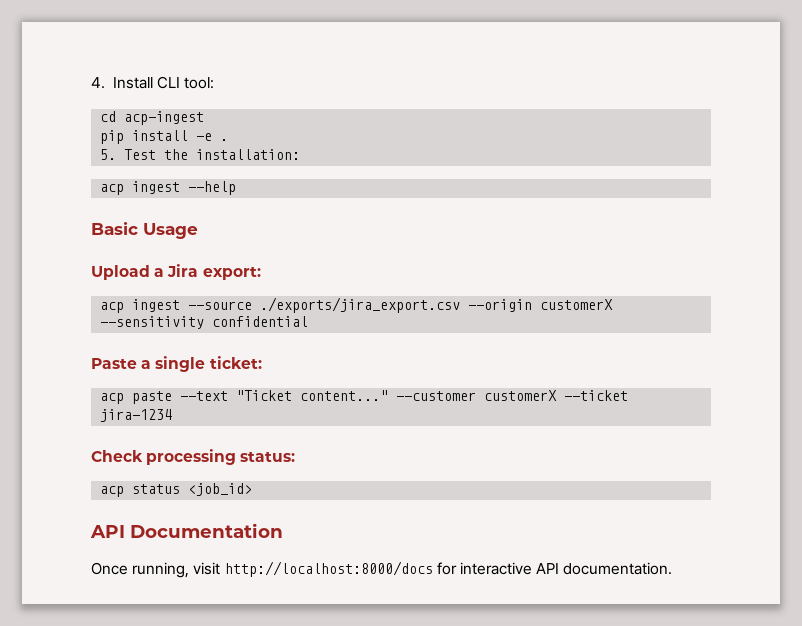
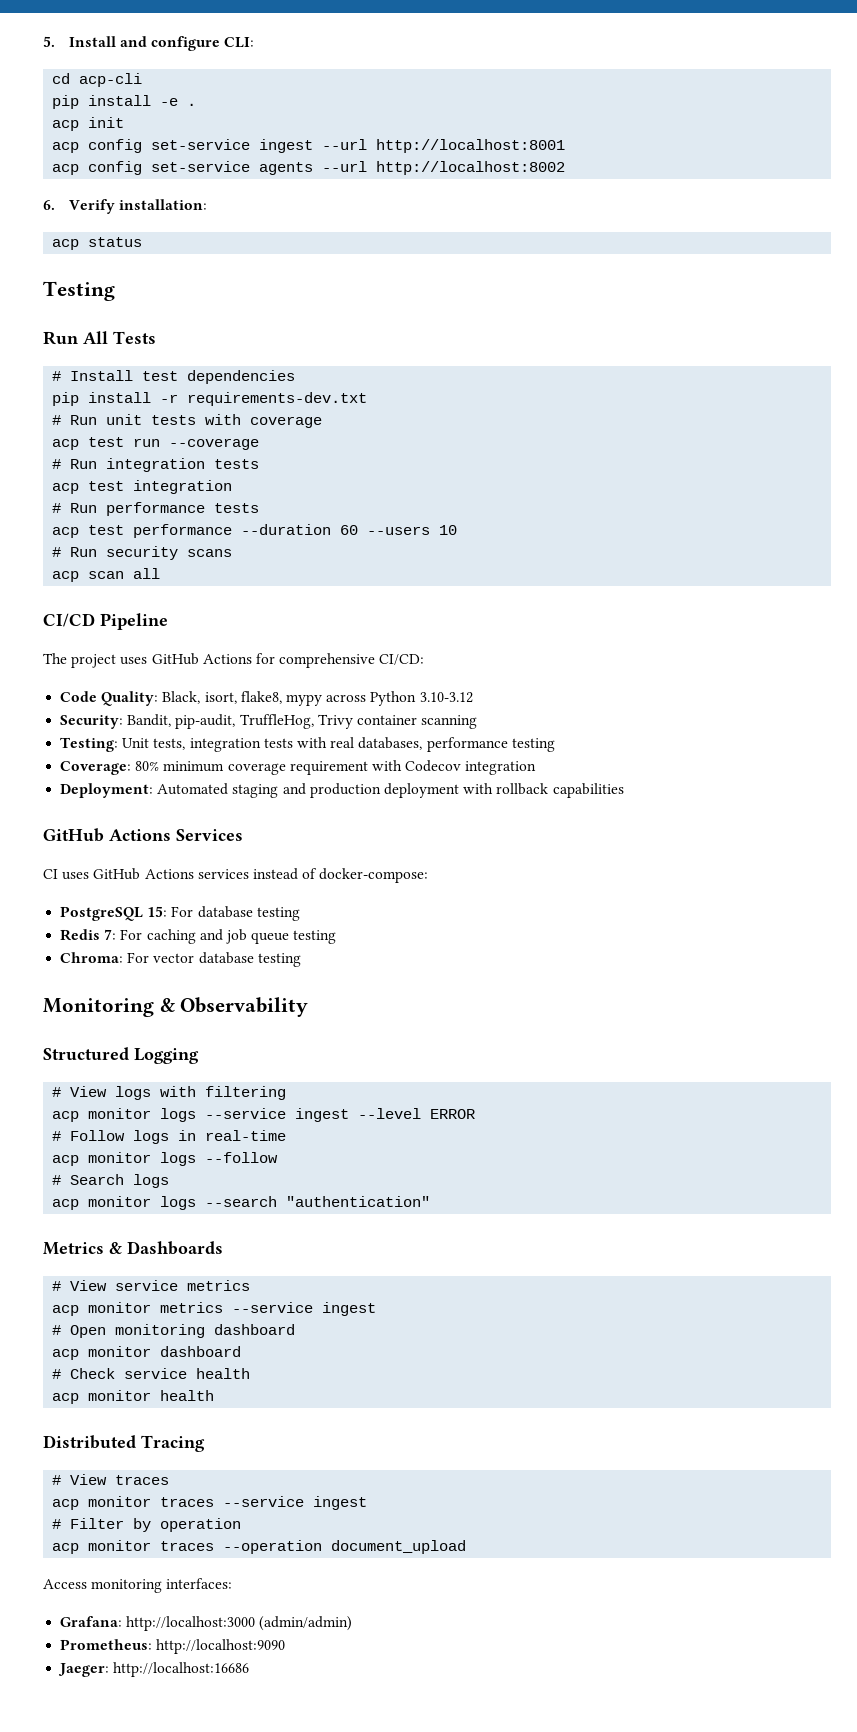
- 4. Install CLI tool:
+ 5. Install and configure CLI:
- cd acp-ingest
+ cd acp-cli
- 5. Test the installation:
- acp ingest --help
- Basic Usage
- Upload a Jira export:
- acp ingest --source ./exports/jira_export.csv --origin customerX --sensitivity confidential
- Paste a single ticket:
- acp paste --text "Ticket content..." --customer customerX --ticket jira-1234
- Check processing status:
- acp status <job_id>
- API Documentation
- Once running, visit http://localhost:8000/docs for interactive API documentation.
+ acp init
+ acp config set-service ingest --url http://localhost:8001
+ acp config set-service agents --url http://localhost:8002
+ 6. Verify installation:
+ acp status
+ Testing
+ Run All Tests
+ # Install test dependencies
+ pip install -r requirements-dev.txt
+ # Run unit tests with coverage
+ acp test run --coverage
+ # Run integration tests
+ acp test integration
+ # Run performance tests
+ acp test performance --duration 60 --users 10
+ # Run security scans
+ acp scan all
+ CI/CD Pipeline
+ The project uses GitHub Actions for comprehensive CI/CD:
+ Code Quality: Black, isort, flake8, mypy across Python 3.10-3.12
+ Security: Bandit, pip-audit, TruffleHog, Trivy container scanning
+ Testing: Unit tests, integration tests with real databases, performance testing
+ Coverage: 80% minimum coverage requirement with Codecov integration
+ Deployment: Automated staging and production deployment with rollback capabilities
+ GitHub Actions Services
+ CI uses GitHub Actions services instead of docker-compose:
+ PostgreSQL 15: For database testing
+ Redis 7: For caching and job queue testing
+ Chroma: For vector database testing
+ Monitoring & Observability
+ Structured Logging
+ # View logs with filtering
+ acp monitor logs --service ingest --level ERROR
+ # Follow logs in real-time
+ acp monitor logs --follow
+ # Search logs
+ acp monitor logs --search "authentication"
+ Metrics & Dashboards
+ # View service metrics
+ acp monitor metrics --service ingest
+ # Open monitoring dashboard
+ acp monitor dashboard
+ # Check service health
+ acp monitor health
+ Distributed Tracing
+ # View traces
+ acp monitor traces --service ingest
+ # Filter by operation
+ acp monitor traces --operation document_upload
+ Access monitoring interfaces:
+ Grafana: http://localhost:3000 (admin/admin)
+ Prometheus: http://localhost:9090
+ Jaeger: http://localhost:16686

